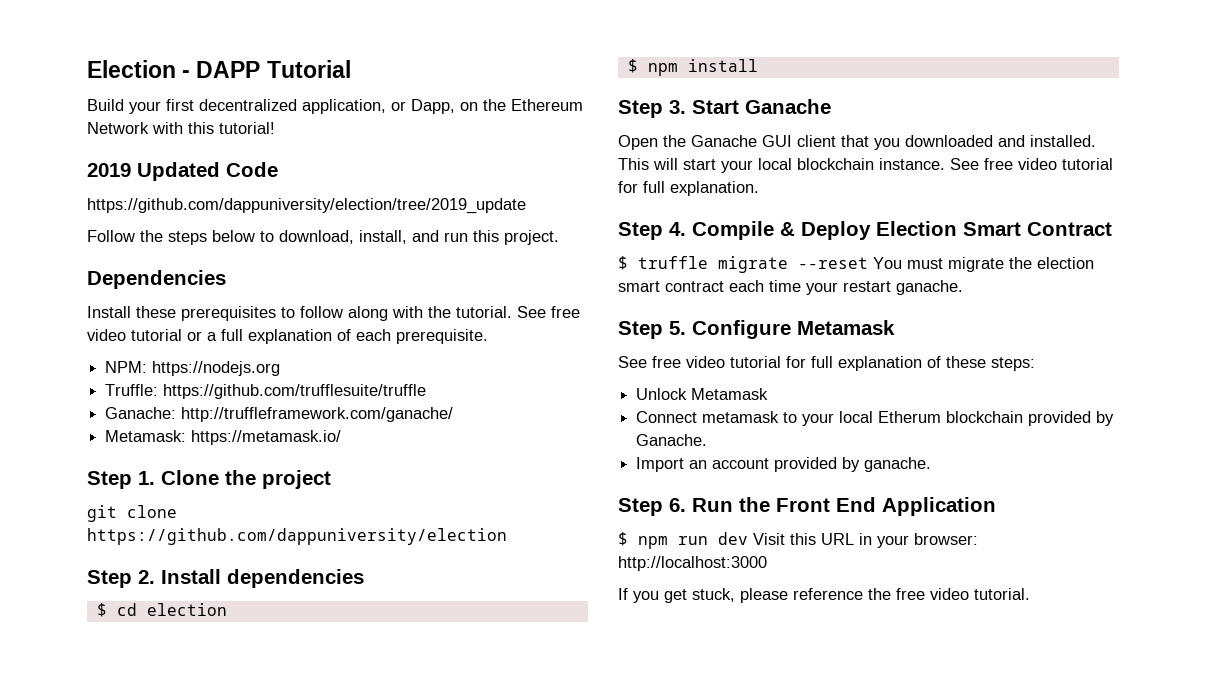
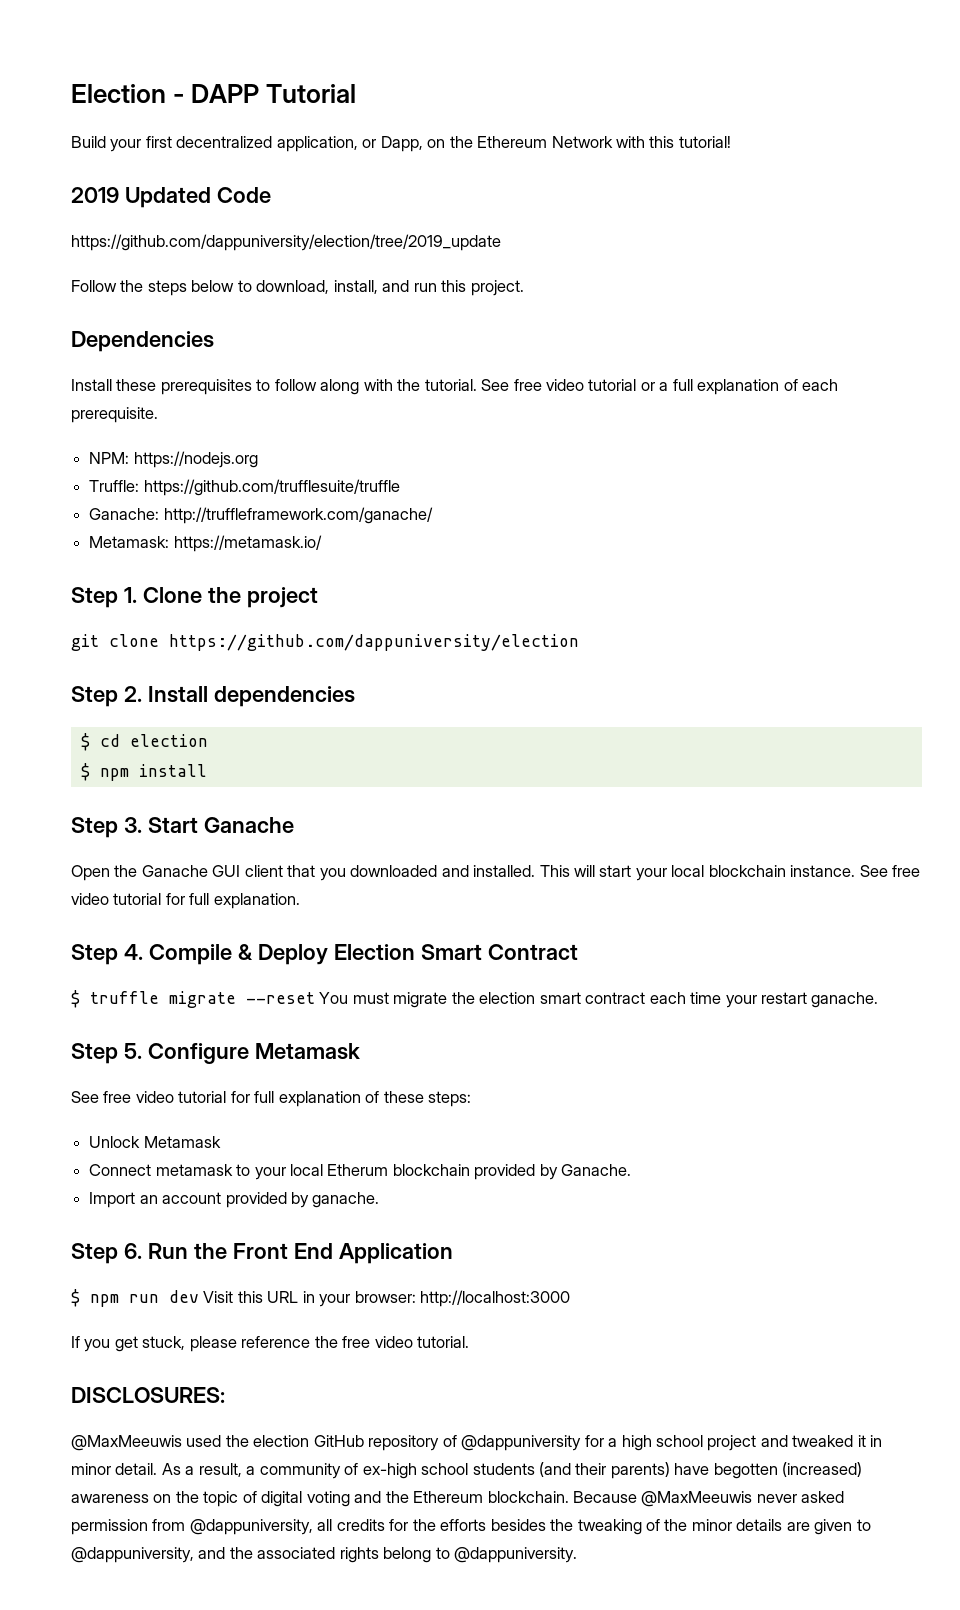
+ DISCLOSURES:
+ @MaxMeeuwis used the election GitHub repository of @dappuniversity for a high school project and tweaked it in minor detail. As a result, a community of ex-high school students (and their parents) have begotten (increased) awareness on the topic of digital voting and the Ethereum blockchain. Because @MaxMeeuwis never asked permission from @dappuniversity, all credits for the efforts besides the tweaking of the minor details are given to @dappuniversity, and the associated rights belong to @dappuniversity.

